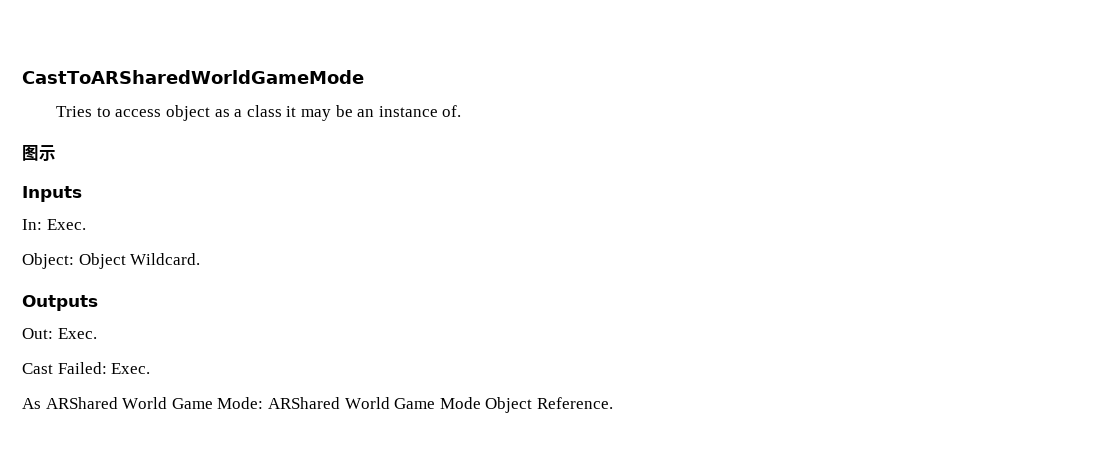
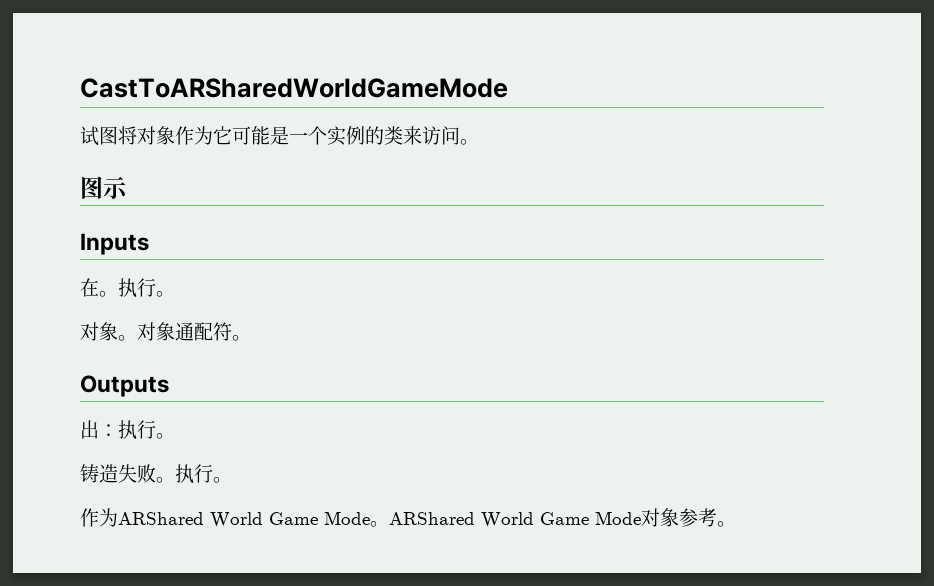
- Tries to access object as a class it may be an instance of.
+ 试图将对象作为它可能是一个实例的类来访问。
  图示
  Inputs
- In: Exec.
- Object: Object Wildcard.
+ 在。执行。
+ 对象。对象通配符。
  Outputs
- Out: Exec.
- Cast Failed: Exec.
- As ARShared World Game Mode: ARShared World Game Mode Object Reference.
+ 出：执行。
+ 铸造失败。执行。
+ 作为ARShared World Game Mode。ARShared World Game Mode对象参考。

